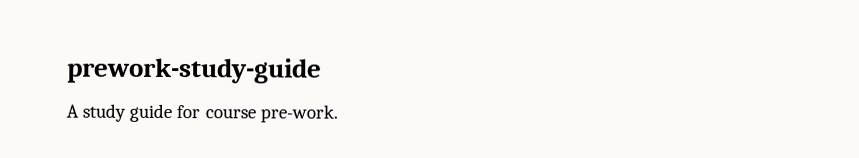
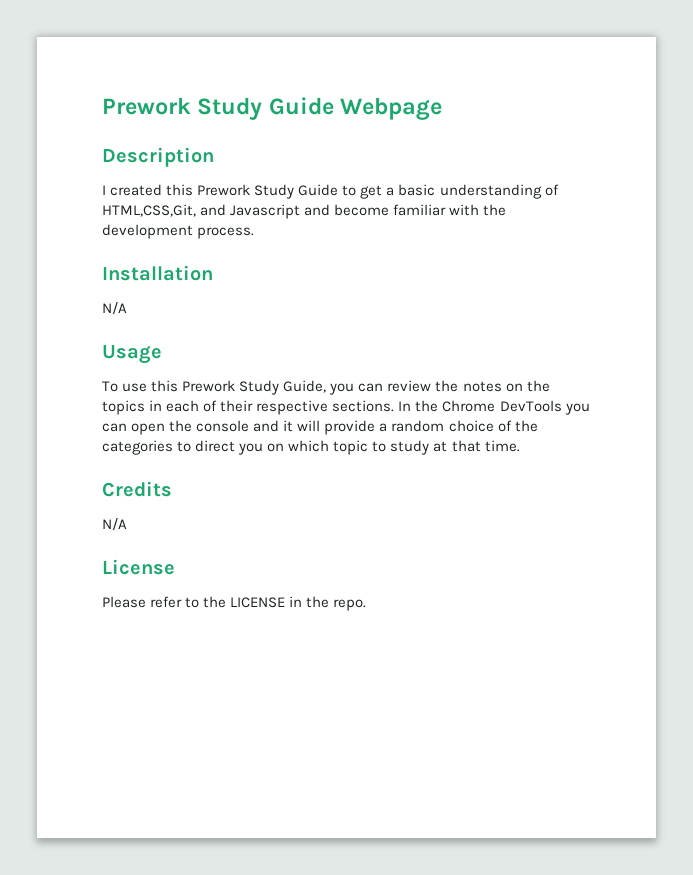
- prework-study-guide
- A study guide for course pre-work.
+ Prework Study Guide Webpage
+ Description
+ I created this Prework Study Guide to get a basic understanding of HTML,CSS,Git, and Javascript and become familiar with the development process.
+ Installation
+ N/A
+ Usage
+ To use this Prework Study Guide, you can review the notes on the topics in each of their respective sections. In the Chrome DevTools you can open the console and it will provide a random choice of the categories to direct you on which topic to study at that time.
+ Credits
+ N/A
+ License
+ Please refer to the LICENSE in the repo.

